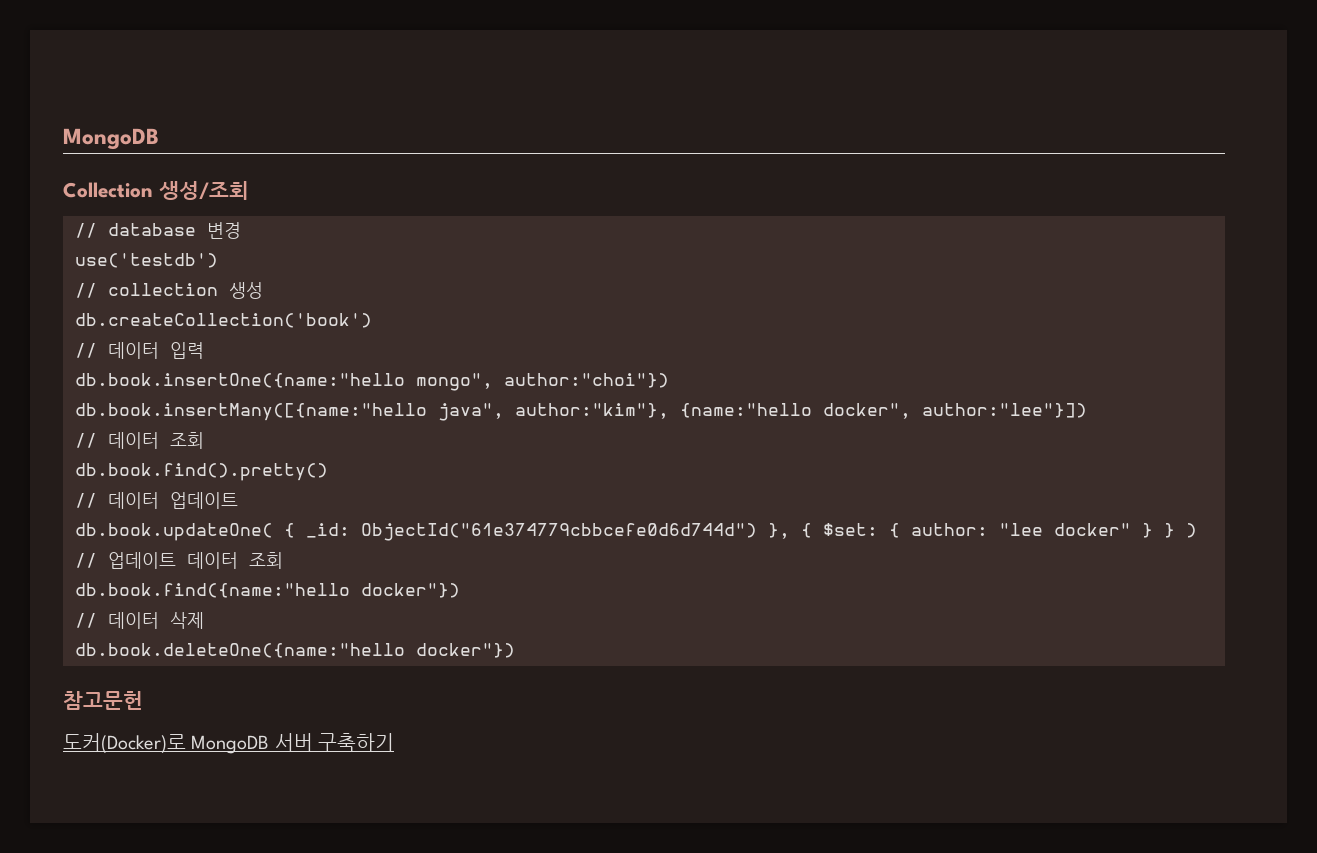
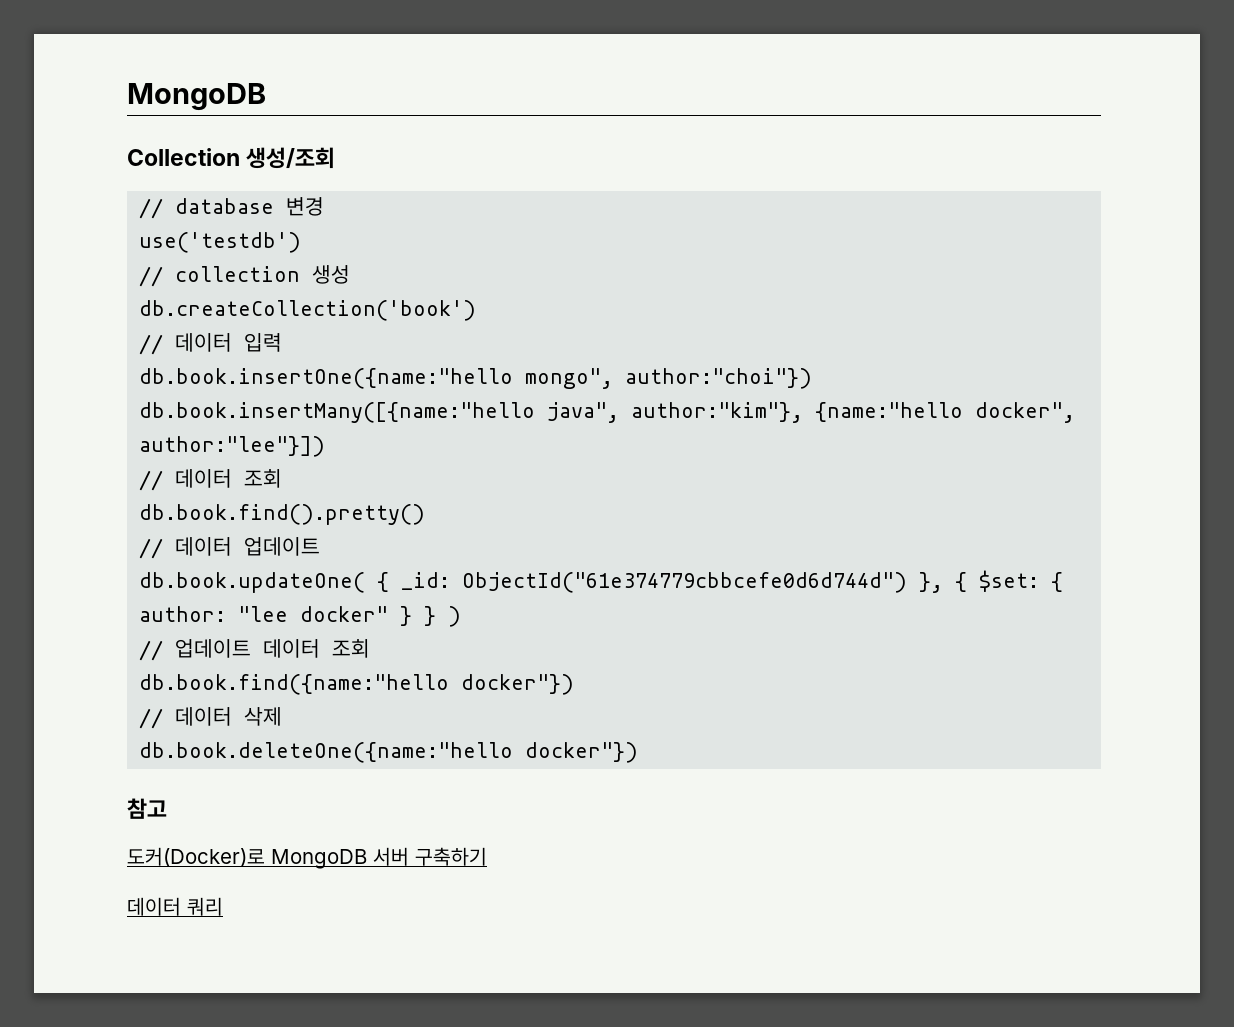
- 참고문헌
+ 참고
+ 데이터 쿼리

